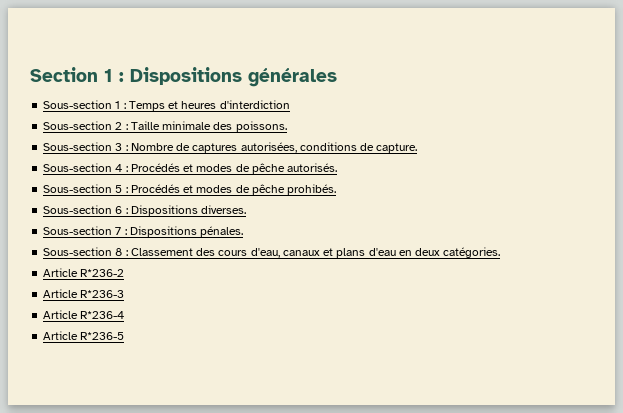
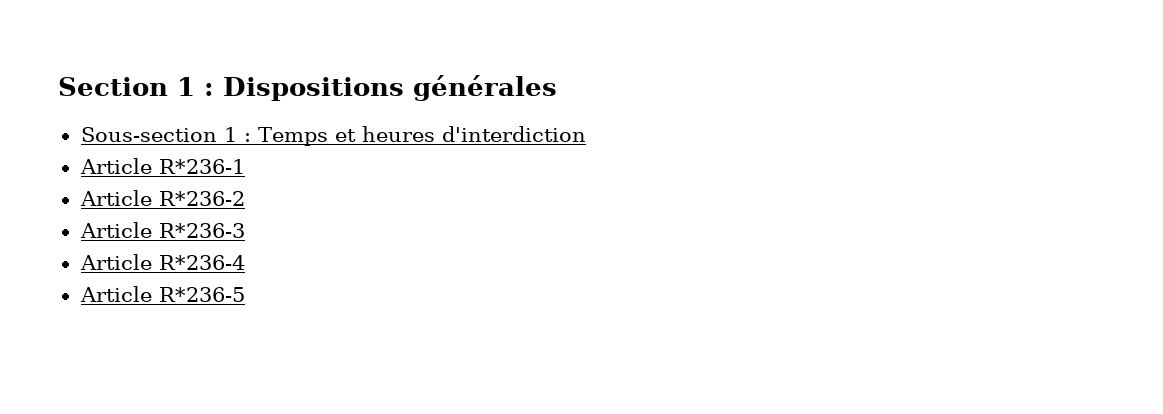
- Sous-section 2 : Taille minimale des poissons.
- Sous-section 3 : Nombre de captures autorisées, conditions de capture.
- Sous-section 4 : Procédés et modes de pêche autorisés.
- Sous-section 5 : Procédés et modes de pêche prohibés.
- Sous-section 6 : Dispositions diverses.
- Sous-section 7 : Dispositions pénales.
- Sous-section 8 : Classement des cours d'eau, canaux et plans d'eau en deux catégories.
+ Article R*236-1

